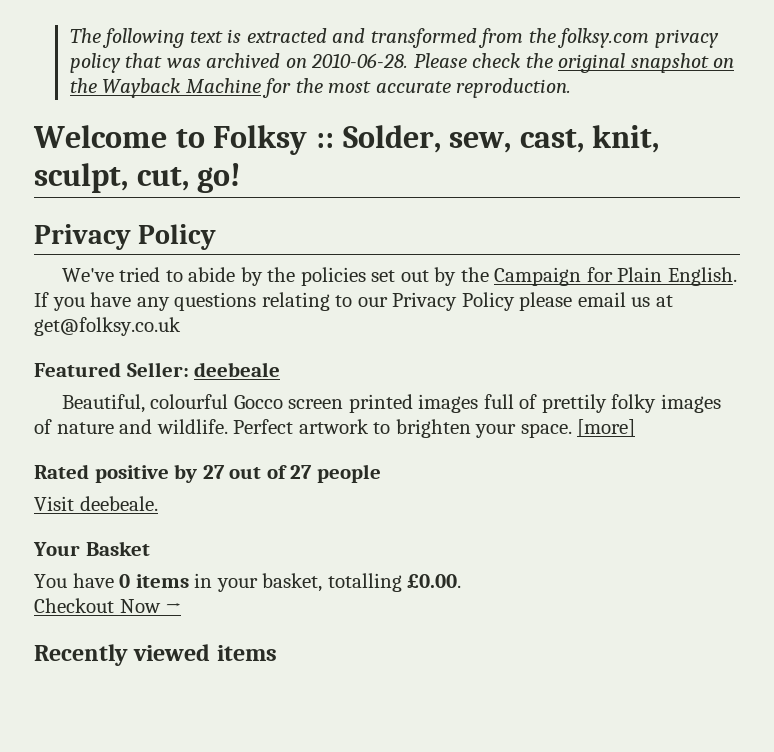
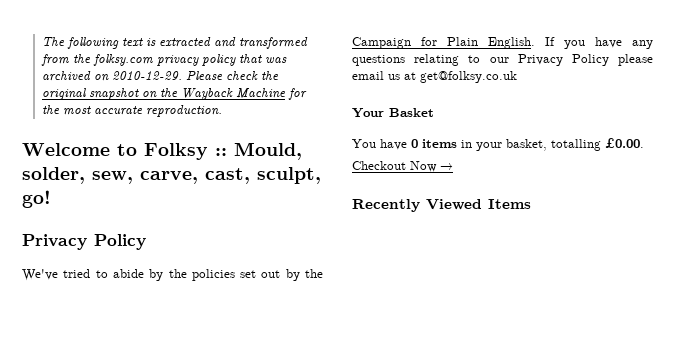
- The following text is extracted and transformed from the folksy.com privacy policy that was archived on 2010-06-28.
+ The following text is extracted and transformed from the folksy.com privacy policy that was archived on 2010-12-29.
- Welcome to Folksy :: Solder, sew, cast, knit, sculpt, cut, go!
+ Welcome to Folksy :: Mould, solder, sew, carve, cast, sculpt, go!
- Featured Seller: deebeale
- Beautiful, colourful Gocco screen printed images full of prettily folky images of nature and wildlife. Perfect artwork to brighten your space. [more]
- Rated positive by 27 out of 27 people
- Visit deebeale.
- Recently viewed items
+ Recently Viewed Items

